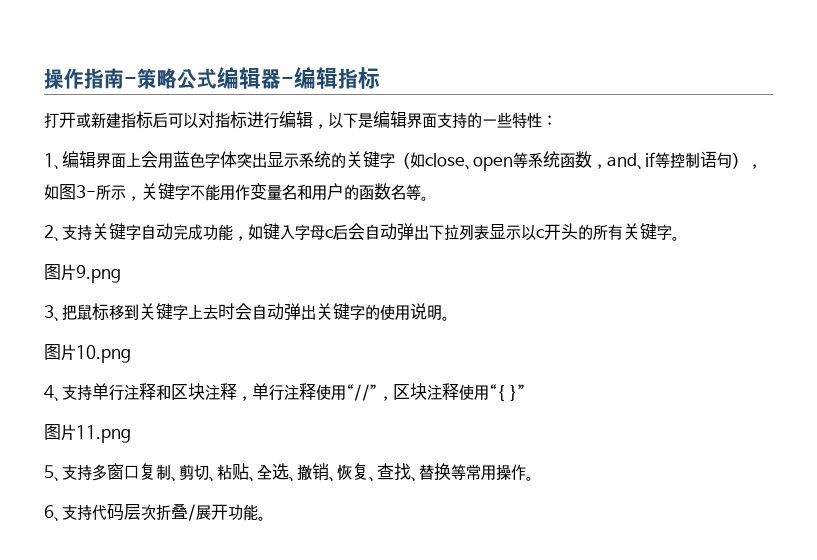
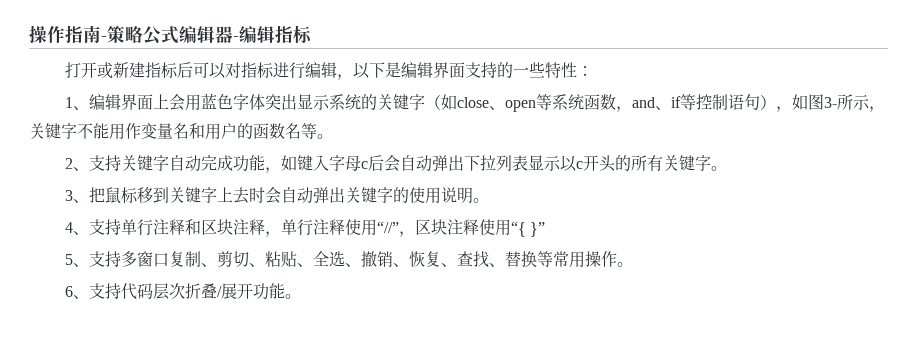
- 图片9.png
- 图片10.png
- 图片11.png

